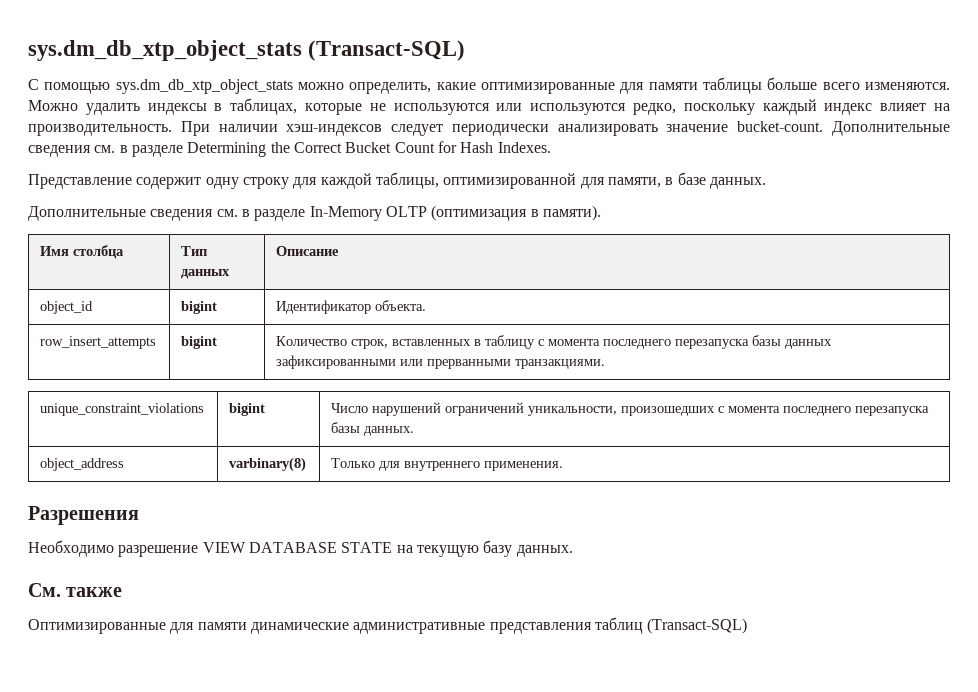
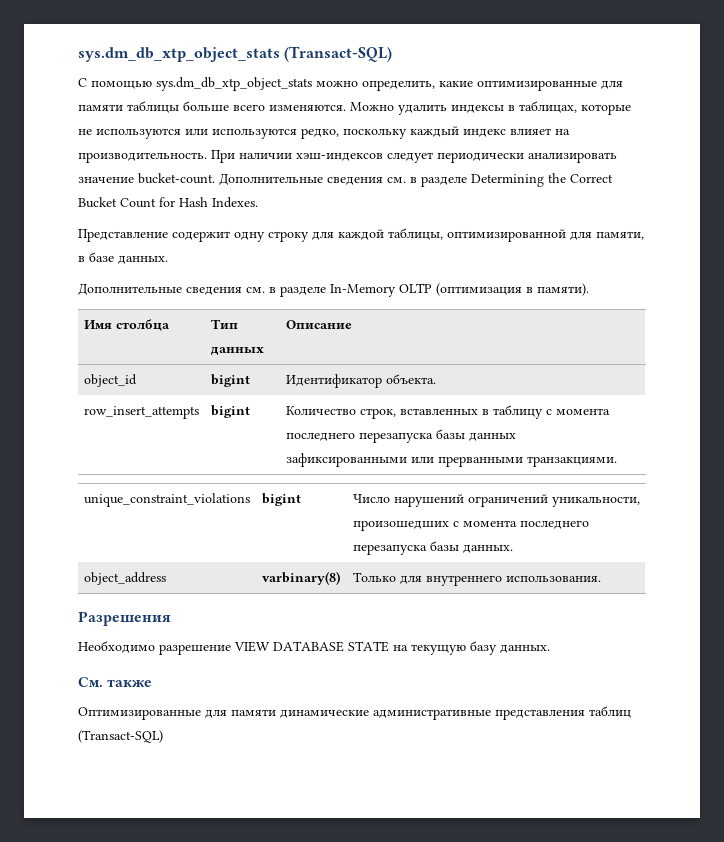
- object_address | varbinary(8) | Только для внутреннего применения.
+ object_address | varbinary(8) | Только для внутреннего использования.

